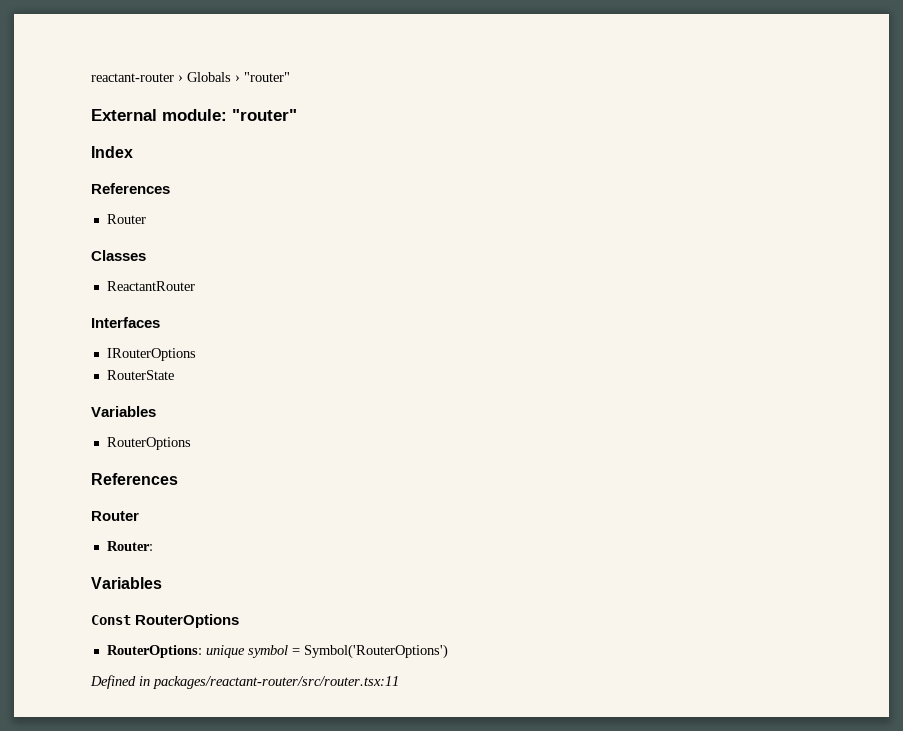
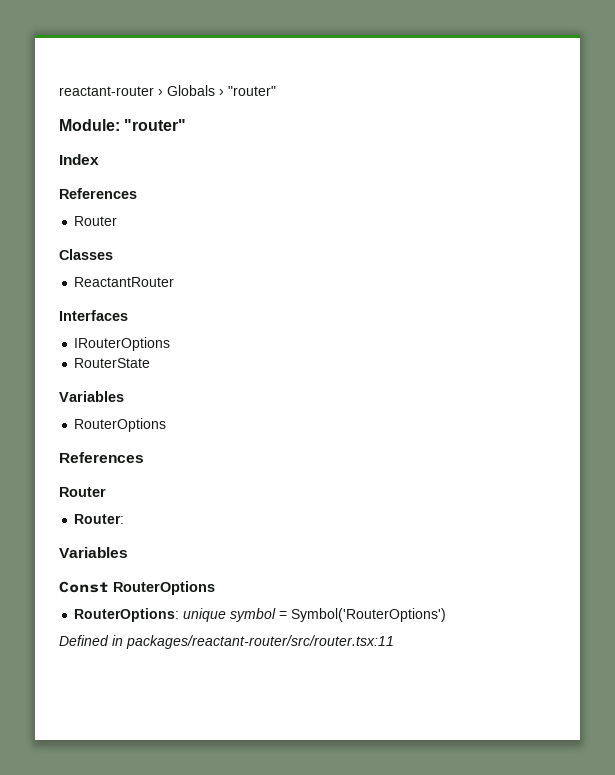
- External module: "router"
+ Module: "router"

